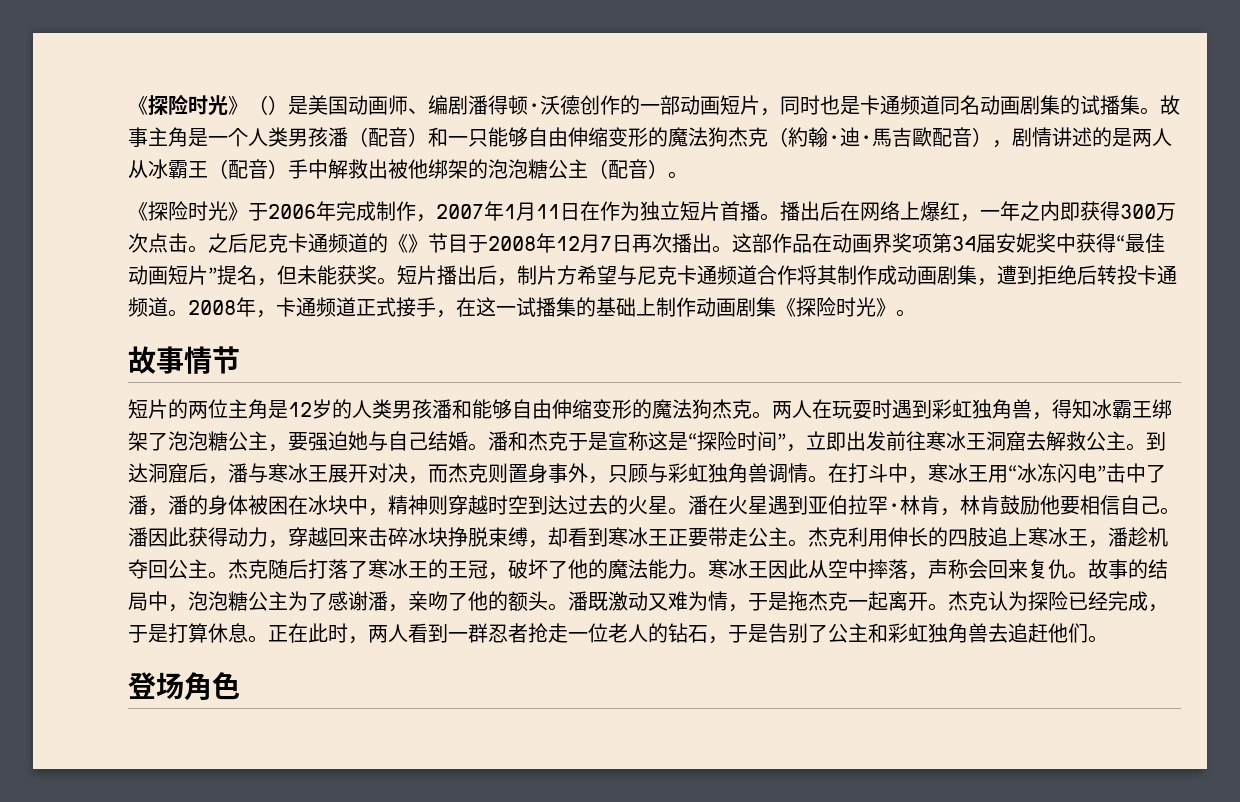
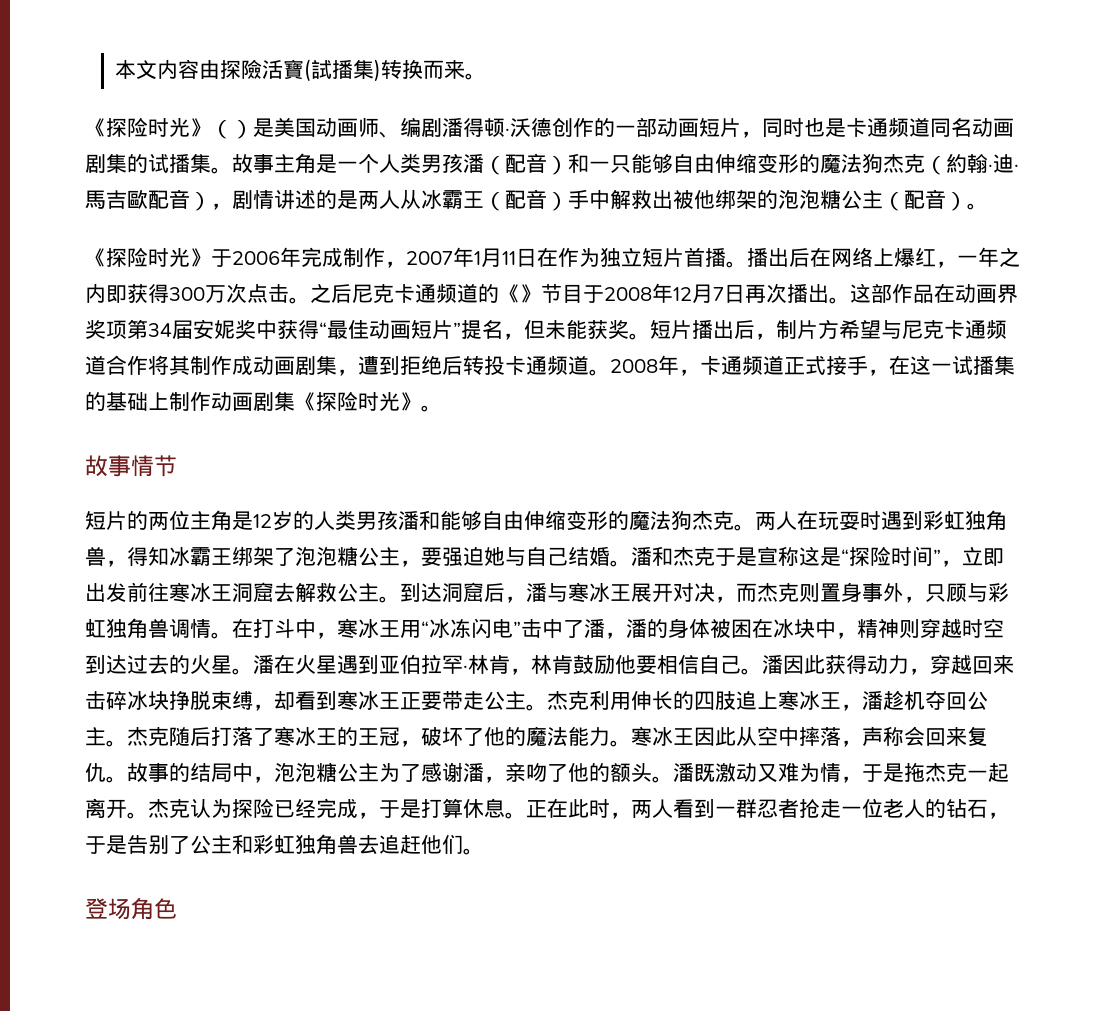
+ 本文内容由探險活寶(試播集)转换而来。

